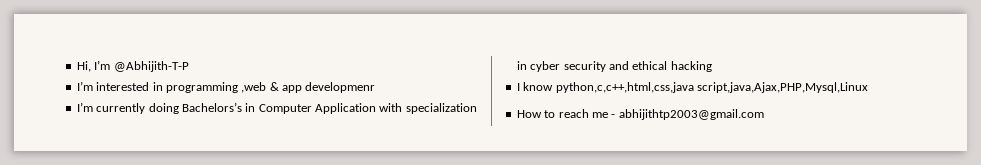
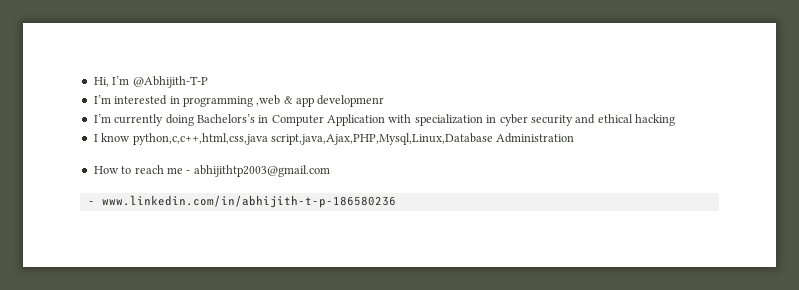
- I know python,c,c++,html,css,java script,java,Ajax,PHP,Mysql,Linux
+ I know python,c,c++,html,css,java script,java,Ajax,PHP,Mysql,Linux,Database Administration
+ - www.linkedin.com/in/abhijith-t-p-186580236

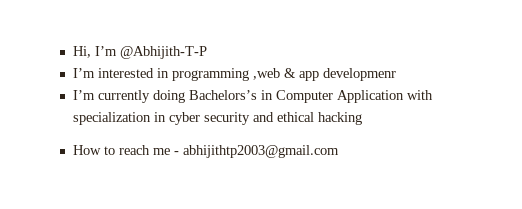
- I know python,c,c++,html,css,java script,java,Ajax,PHP,Mysql,Linux,Database Administration
- - www.linkedin.com/in/abhijith-t-p-186580236

